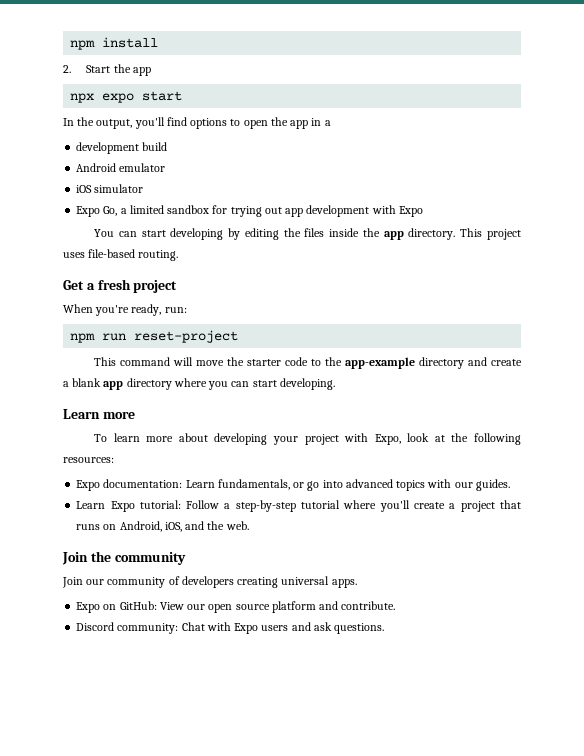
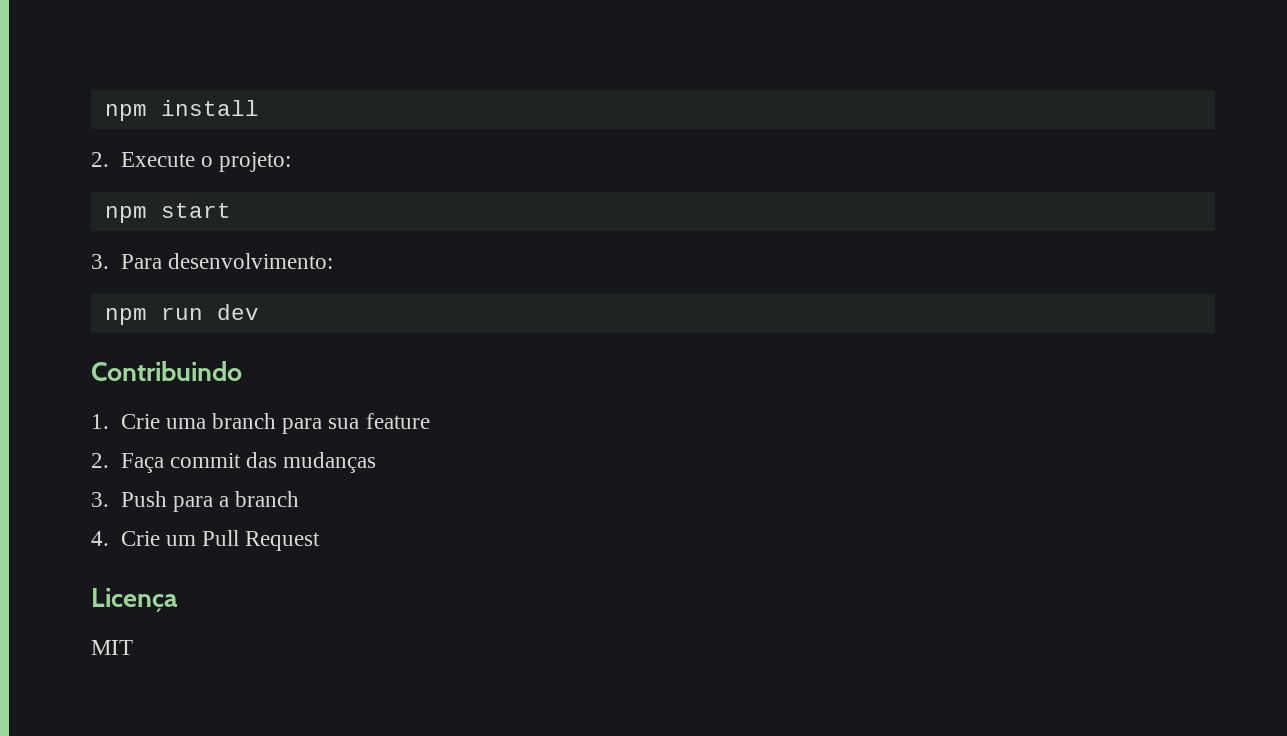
- 2. Start the app
- npx expo start
- In the output, you'll find options to open the app in a
- development build
- Android emulator
- iOS simulator
- Expo Go, a limited sandbox for trying out app development with Expo
- You can start developing by editing the files inside the app directory. This project uses file-based routing.
- Get a fresh project
- When you're ready, run:
- npm run reset-project
- This command will move the starter code to the app-example directory and create a blank app directory where you can start developing.
- Learn more
- To learn more about developing your project with Expo, look at the following resources:
- Expo documentation: Learn fundamentals, or go into advanced topics with our guides.
- Learn Expo tutorial: Follow a step-by-step tutorial where you'll create a project that runs on Android, iOS, and the web.
- Join the community
- Join our community of developers creating universal apps.
- Expo on GitHub: View our open source platform and contribute.
- Discord community: Chat with Expo users and ask questions.
+ 2. Execute o projeto:
+ npm start
+ 3. Para desenvolvimento:
+ npm run dev
+ Contribuindo
+ 1. Crie uma branch para sua feature
+ 2. Faça commit das mudanças
+ 3. Push para a branch
+ 4. Crie um Pull Request
+ Licença
+ MIT

